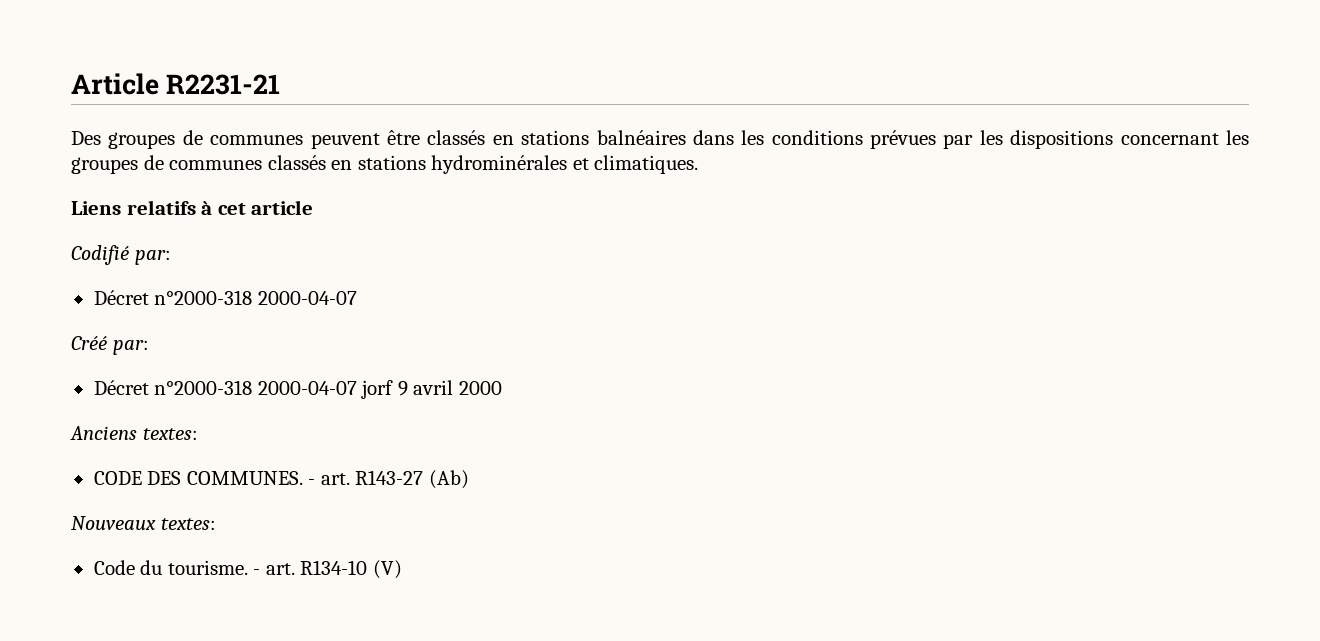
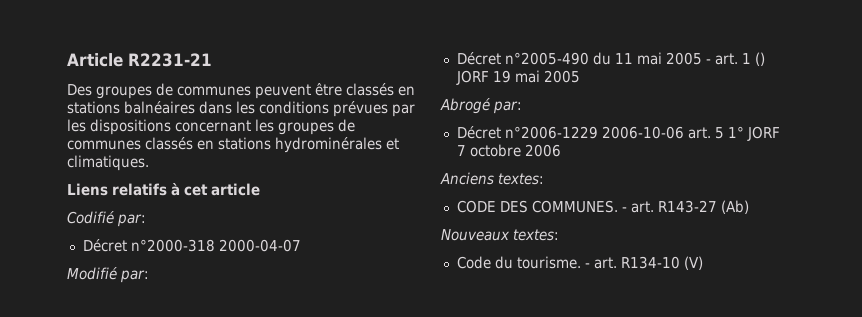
- Créé par:
- Décret n°2000-318 2000-04-07 jorf 9 avril 2000
+ Modifié par:
+ Décret n°2005-490 du 11 mai 2005 - art. 1 () JORF 19 mai 2005
+ Abrogé par:
+ Décret n°2006-1229 2006-10-06 art. 5 1° JORF 7 octobre 2006

